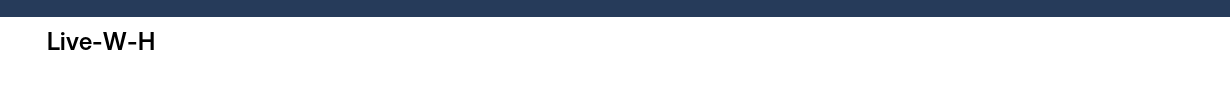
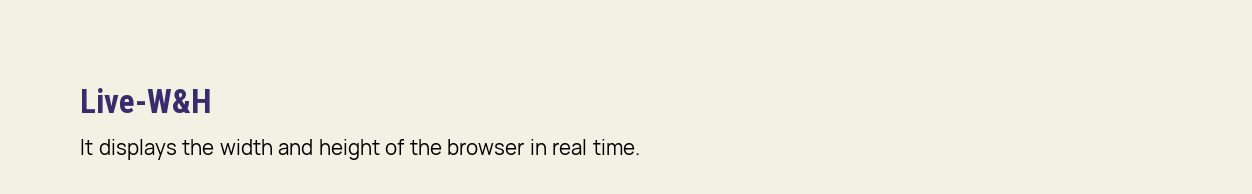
- Live-W-H
+ Live-W&H
+ It displays the width and height of the browser in real time.

